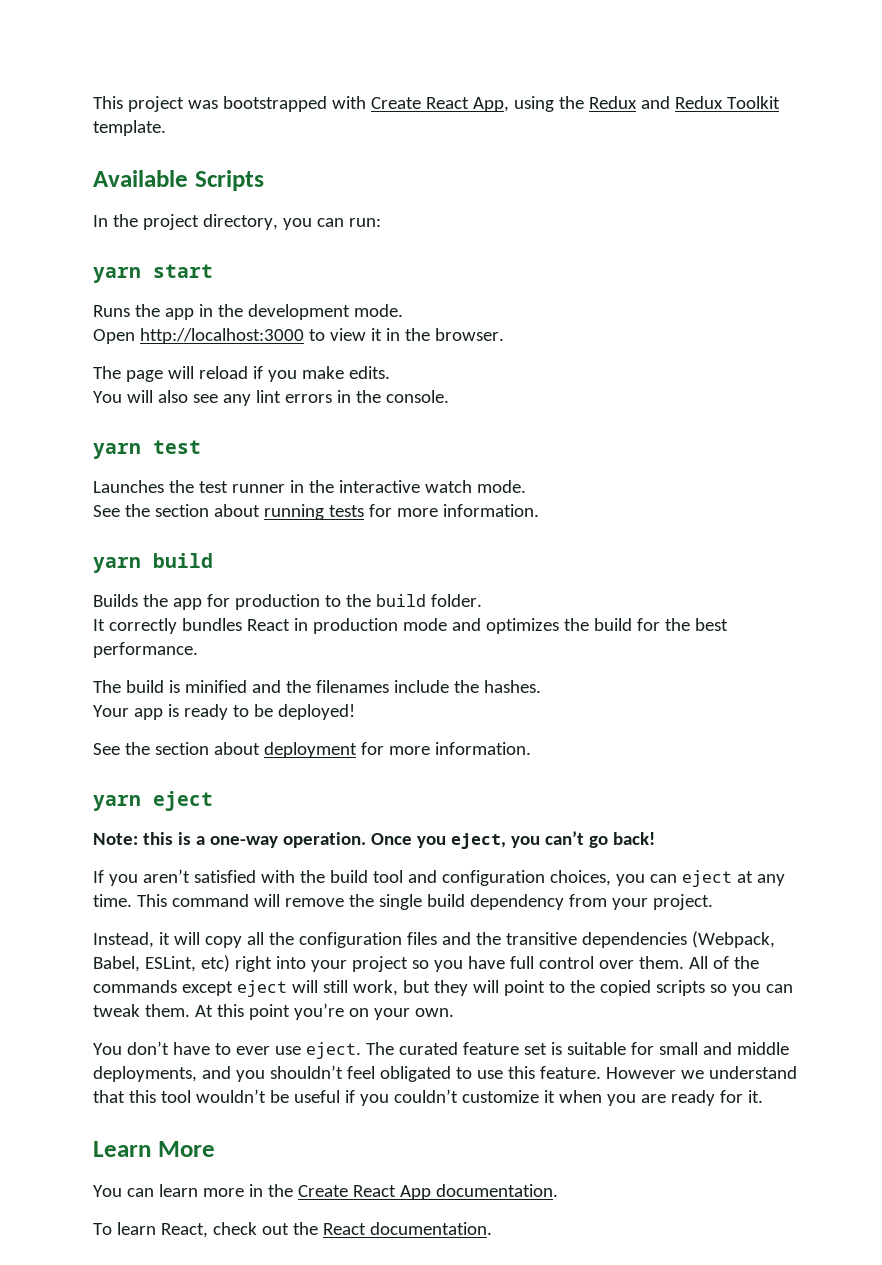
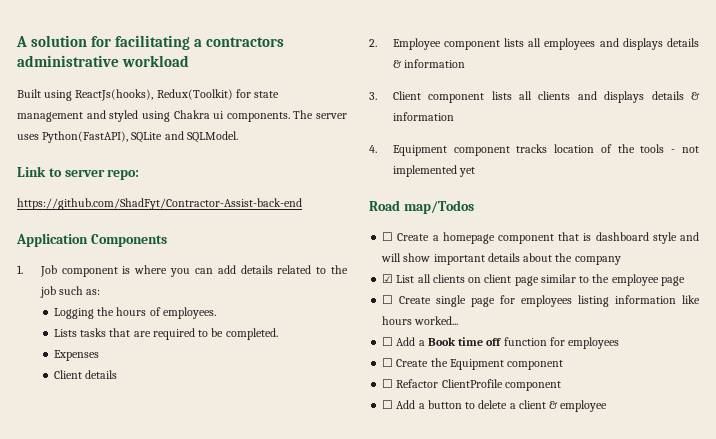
- This project was bootstrapped with Create React App, using the Redux and Redux Toolkit template.
- Available Scripts
- In the project directory, you can run:
- yarn start
- Runs the app in the development mode.
- Open http://localhost:3000 to view it in the browser.
- The page will reload if you make edits.
- You will also see any lint errors in the console.
- yarn test
- Launches the test runner in the interactive watch mode.
- See the section about running tests for more information.
- yarn build
- Builds the app for production to the build folder.
- It correctly bundles React in production mode and optimizes the build for the best performance.
- The build is minified and the filenames include the hashes.
- Your app is ready to be deployed!
- See the section about deployment for more information.
- yarn eject
- Note: this is a one-way operation. Once you eject, you can’t go back!
- If you aren’t satisfied with the build tool and configuration choices, you can eject at any time. This command will remove the single build dependency from your project.
- Instead, it will copy all the configuration files and the transitive dependencies (Webpack, Babel, ESLint, etc) right into your project so you have full control over them. All of the commands except eject will still work, but they will point to the copied scripts so you can tweak them. At this point you’re on your own.
- You don’t have to ever use eject. The curated feature set is suitable for small and middle deployments, and you shouldn’t feel obligated to use this feature. However we understand that this tool wouldn’t be useful if you couldn’t customize it when you are ready for it.
- Learn More
- You can learn more in the Create React App documentation.
- To learn React, check out the React documentation.
+ A solution for facilitating a contractors administrative workload
+ Built using ReactJs(hooks), Redux(Toolkit) for state management and styled using Chakra ui components. The server uses Python(FastAPI), SQLite and SQLModel.
+ Link to server repo:
+ https://github.com/ShadFyt/Contractor-Assist-back-end
+ Application Components
+ 1. Job component is where you can add details related to the job such as:
+ Logging the hours of employees.
+ Lists tasks that are required to be completed.
+ Expenses
+ Client details
+ 2. Employee component lists all employees and displays details & information
+ 3. Client component lists all clients and displays details & information
+ 4. Equipment component tracks location of the tools - not implemented yet
+ Road map/Todos
+ ☐ Create a homepage component that is dashboard style and will show important details about the company
+ ☑ List all clients on client page similar to the employee page
+ ☐ Create single page for employees listing information like hours worked...
+ ☐ Add a Book time off function for employees
+ ☐ Create the Equipment component
+ ☐ Refactor ClientProfile component
+ ☐ Add a button to delete a client & employee

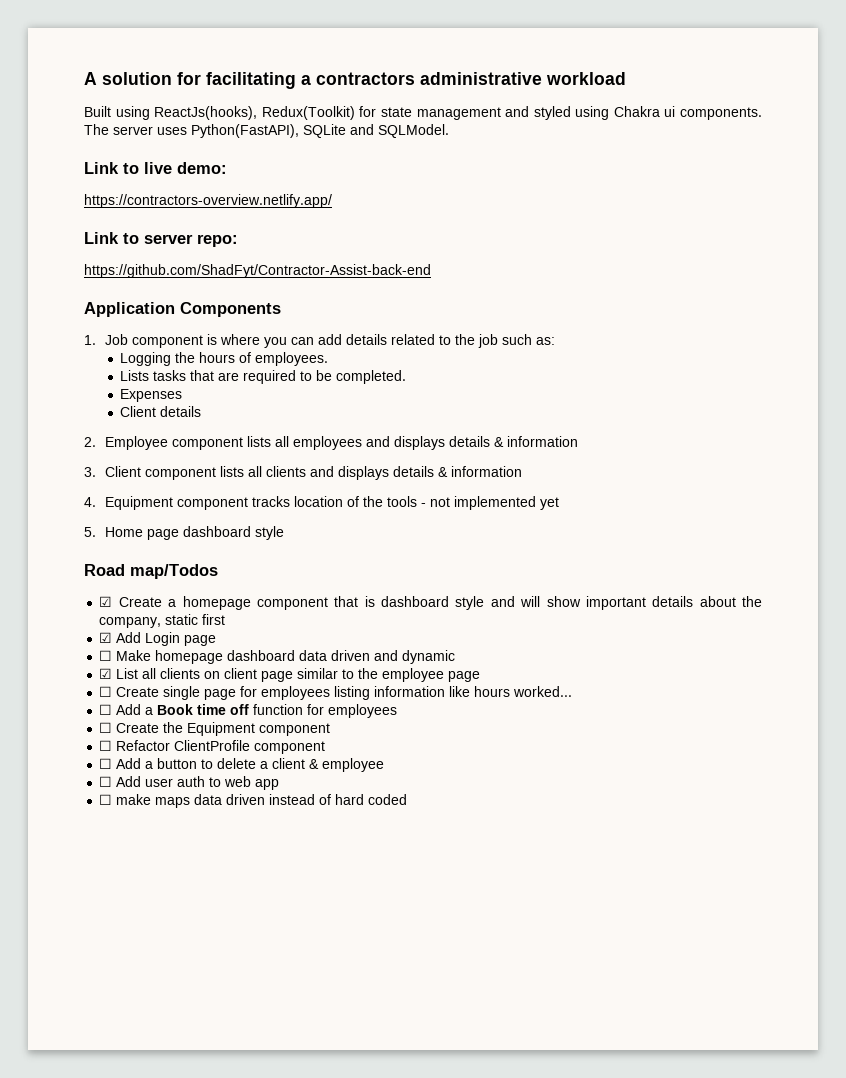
+ Link to live demo:
+ https://contractors-overview.netlify.app/
+ 5. Home page dashboard style
- ☐ Create a homepage component that is dashboard style and will show important details about the company
+ ☑ Create a homepage component that is dashboard style and will show important details about the company, static first
+ ☑ Add Login page
+ ☐ Make homepage dashboard data driven and dynamic
+ ☐ Add user auth to web app
+ ☐ make maps data driven instead of hard coded

